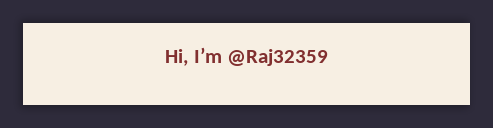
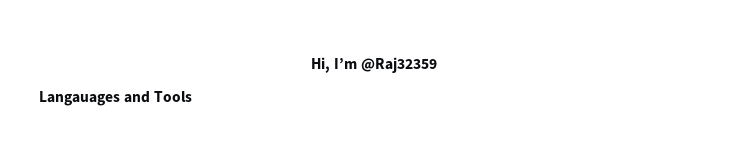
+ Langauages and Tools

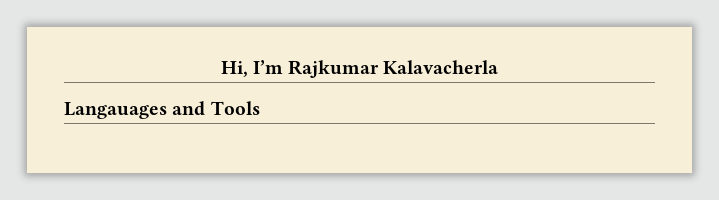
- Hi, I’m @Raj32359
+ Hi, I’m Rajkumar Kalavacherla

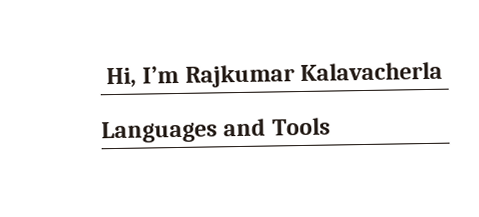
- Langauages and Tools
+ Languages and Tools

